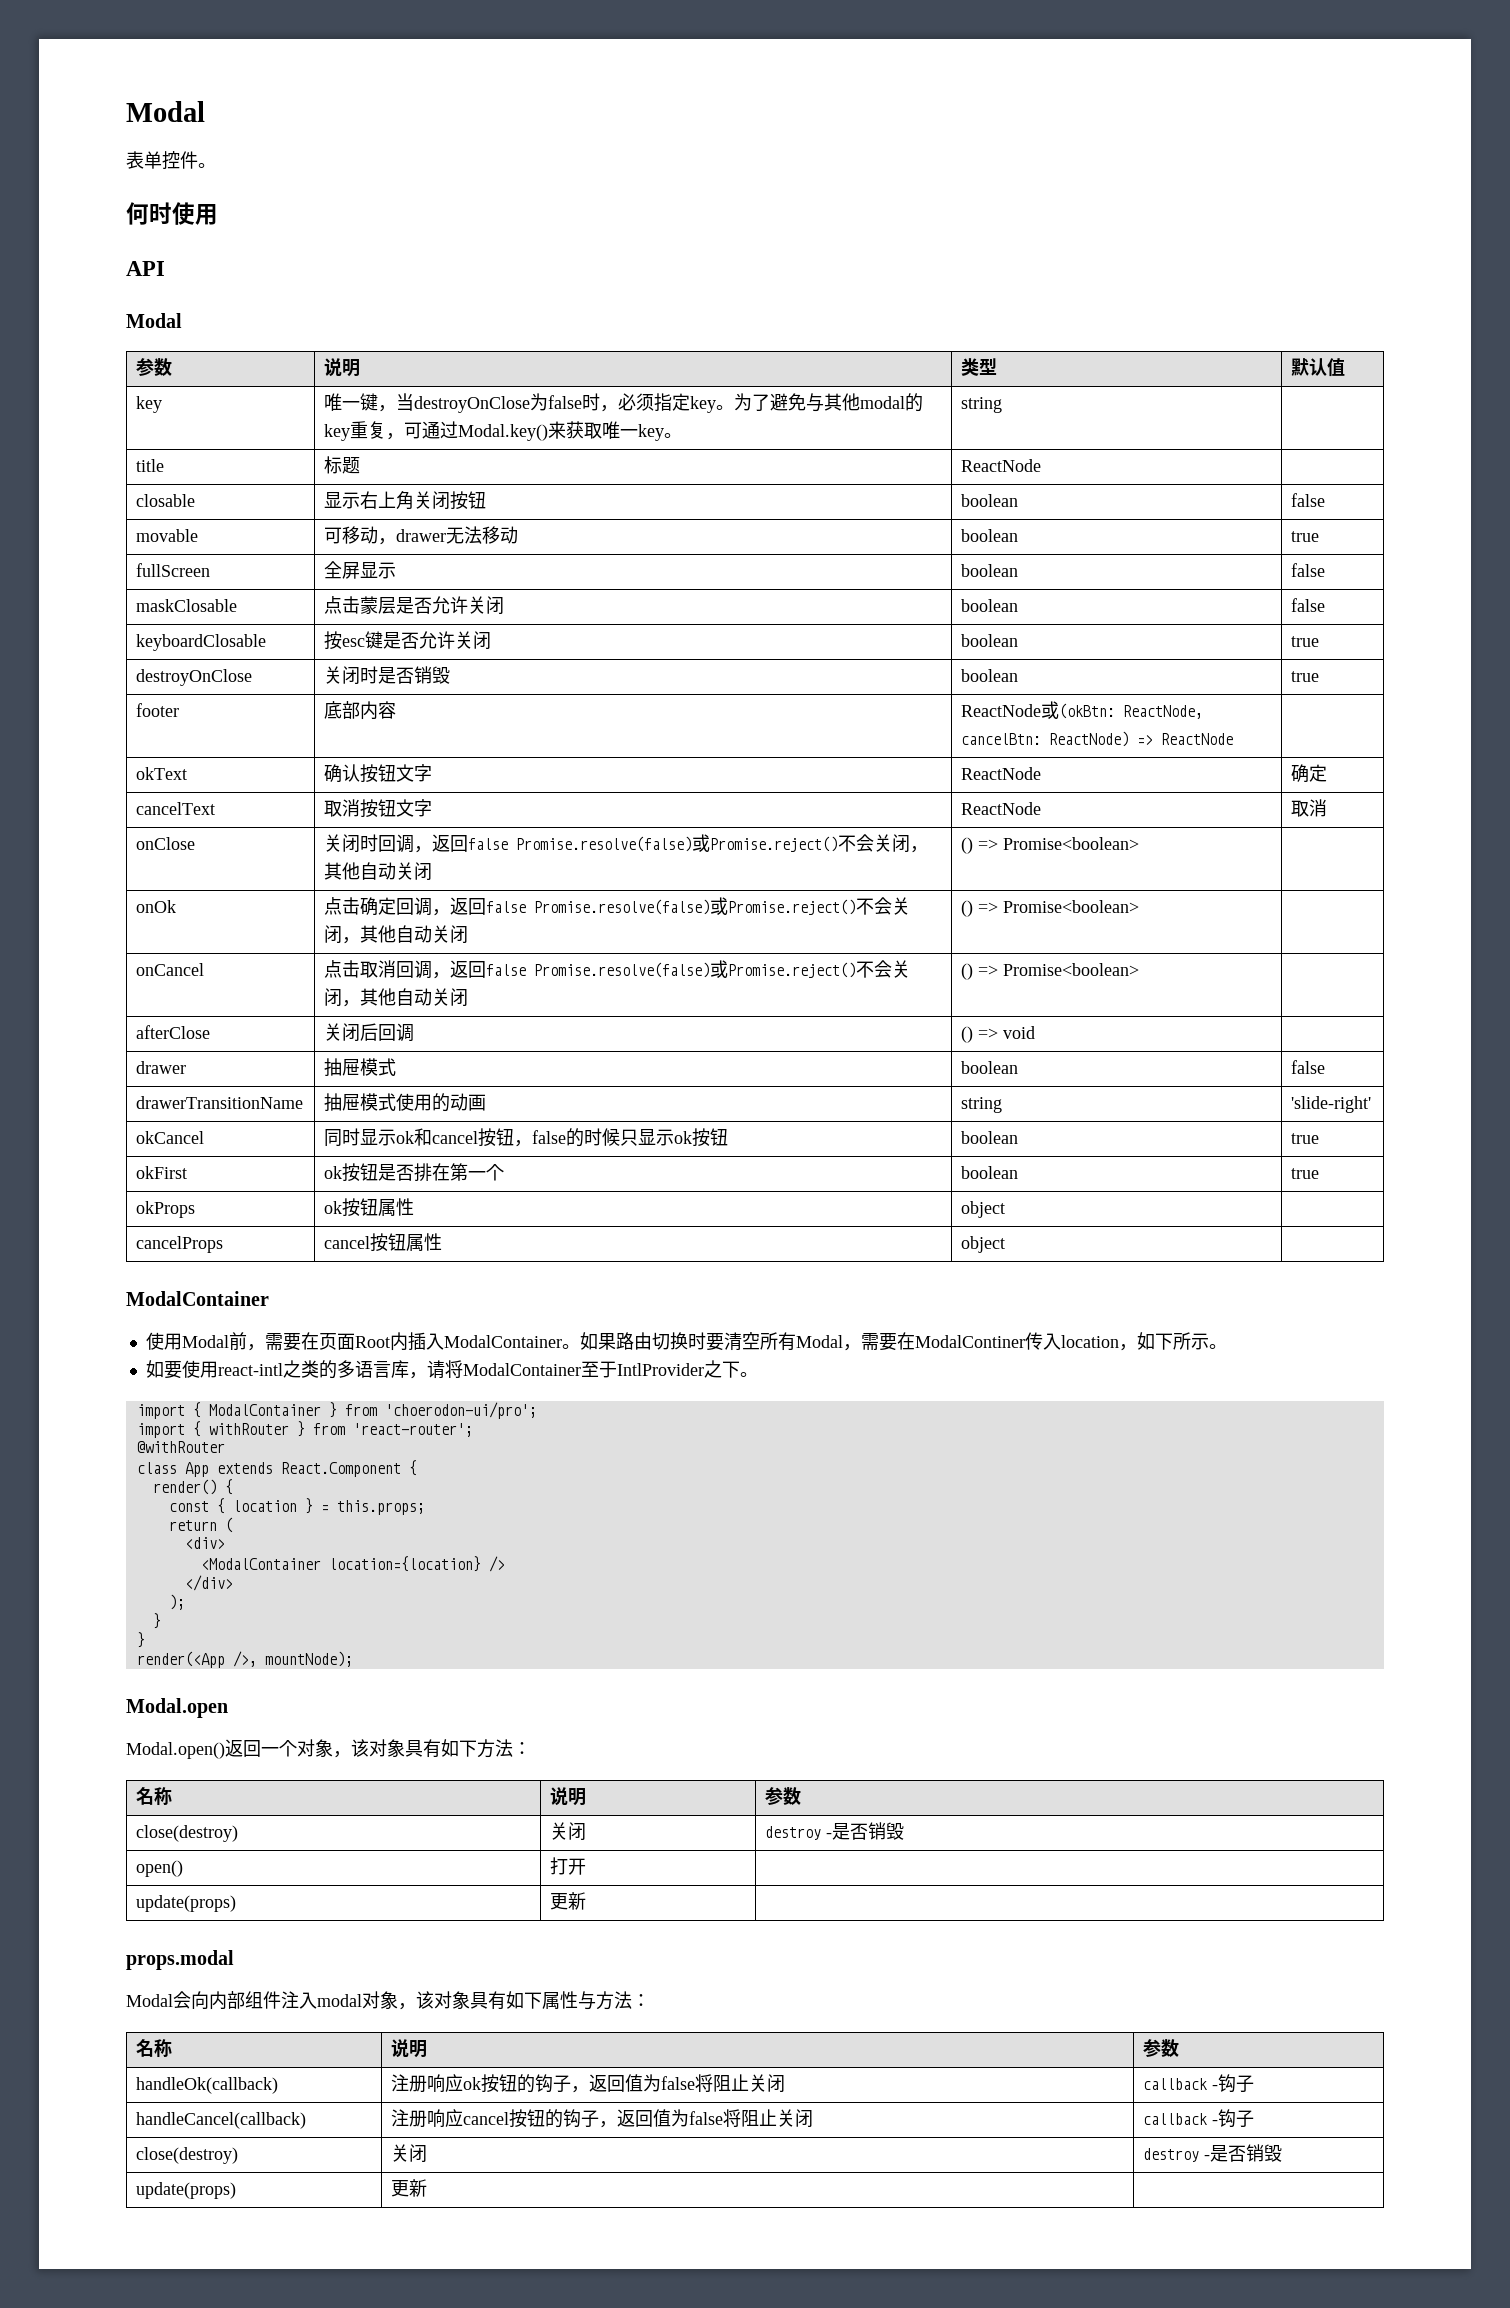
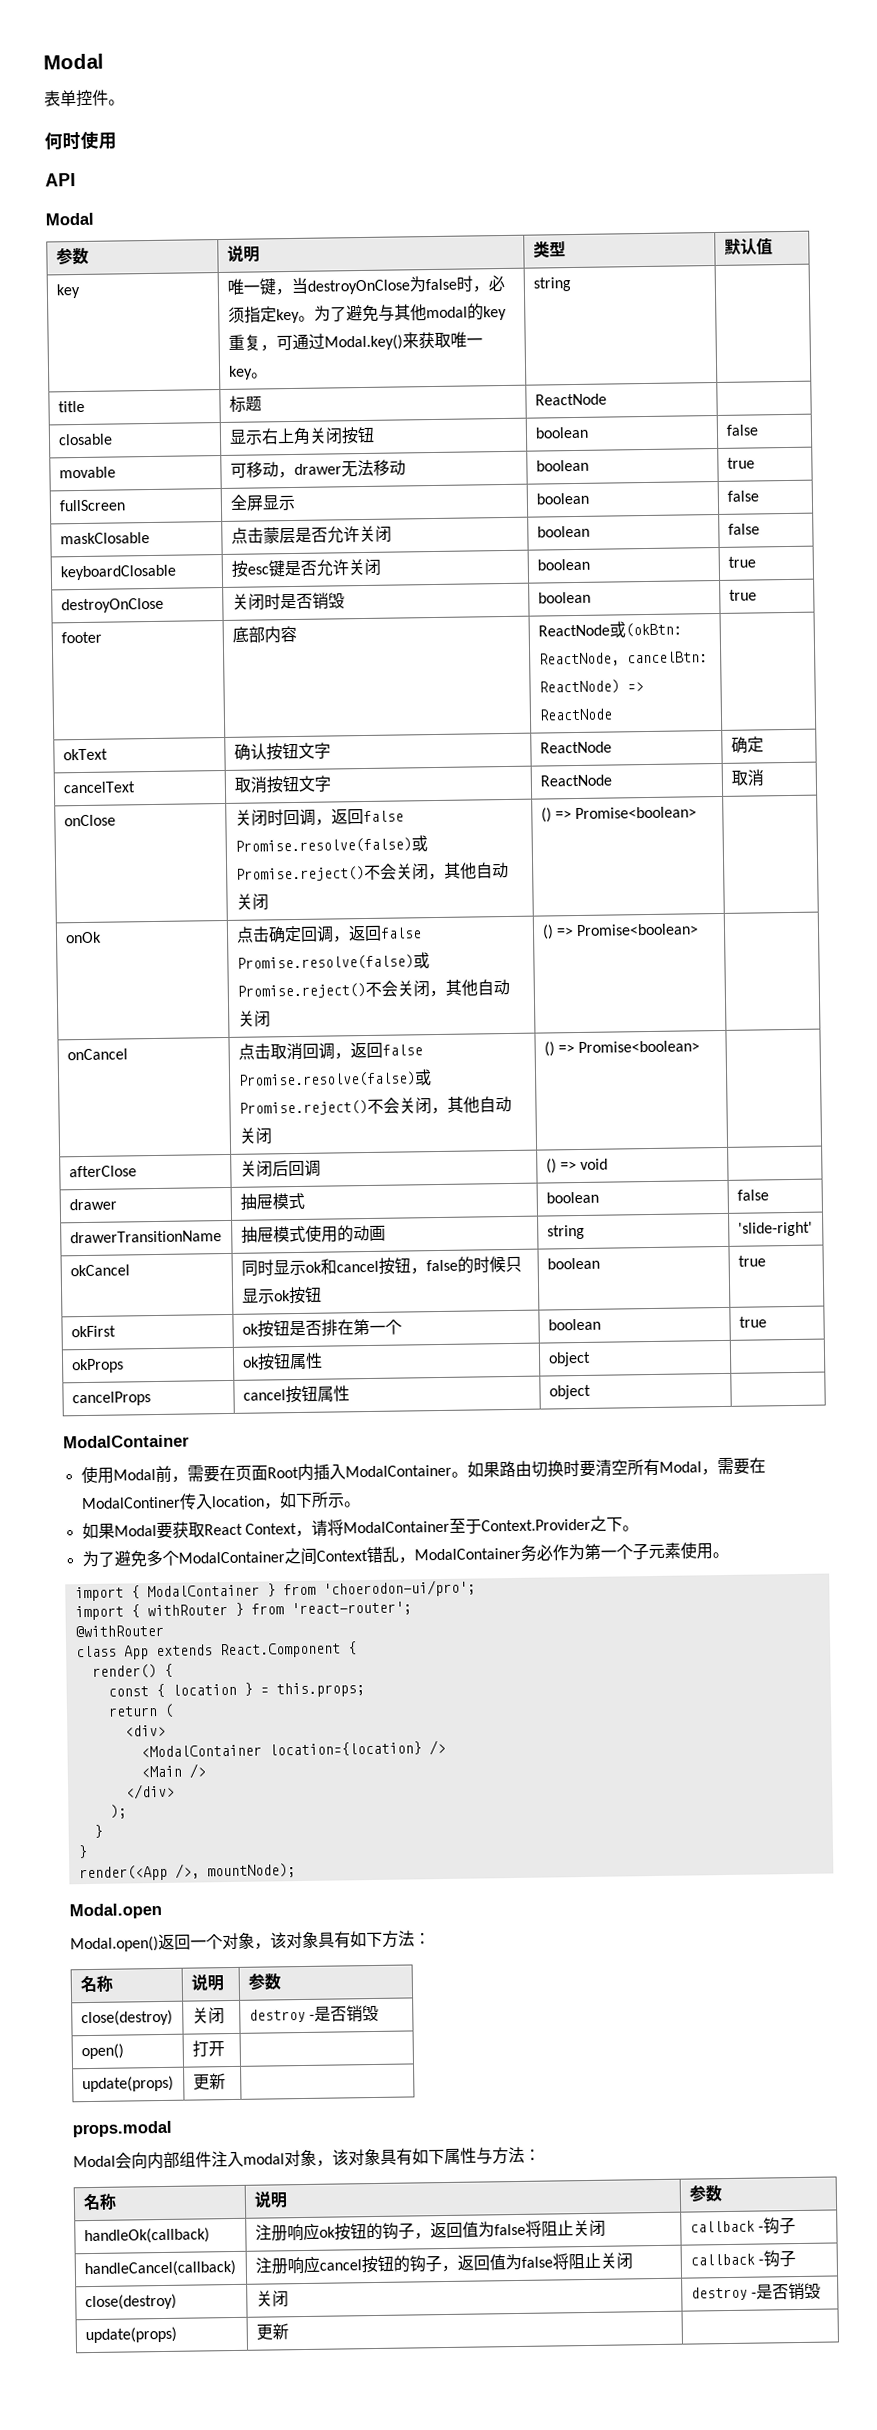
- 如要使用react-intl之类的多语言库，请将ModalContainer至于IntlProvider之下。
+ 如果Modal要获取React Context，请将ModalContainer至于Context.Provider之下。
+ 为了避免多个ModalContainer之间Context错乱，ModalContainer务必作为第一个子元素使用。
+ <Main />

